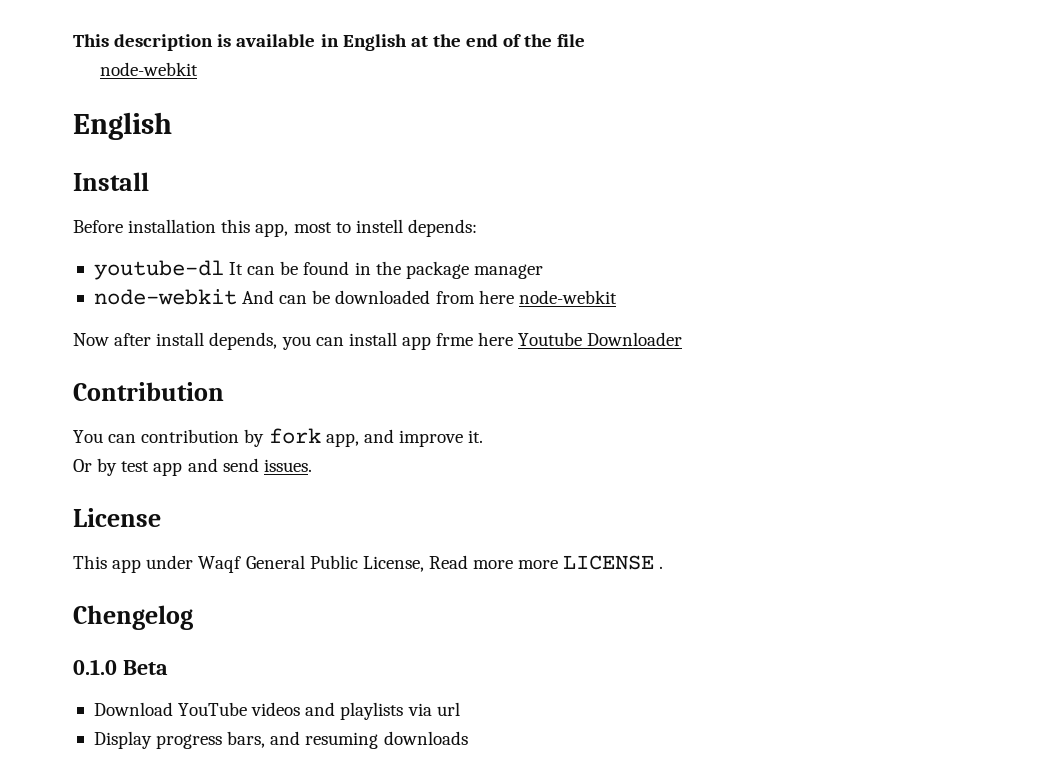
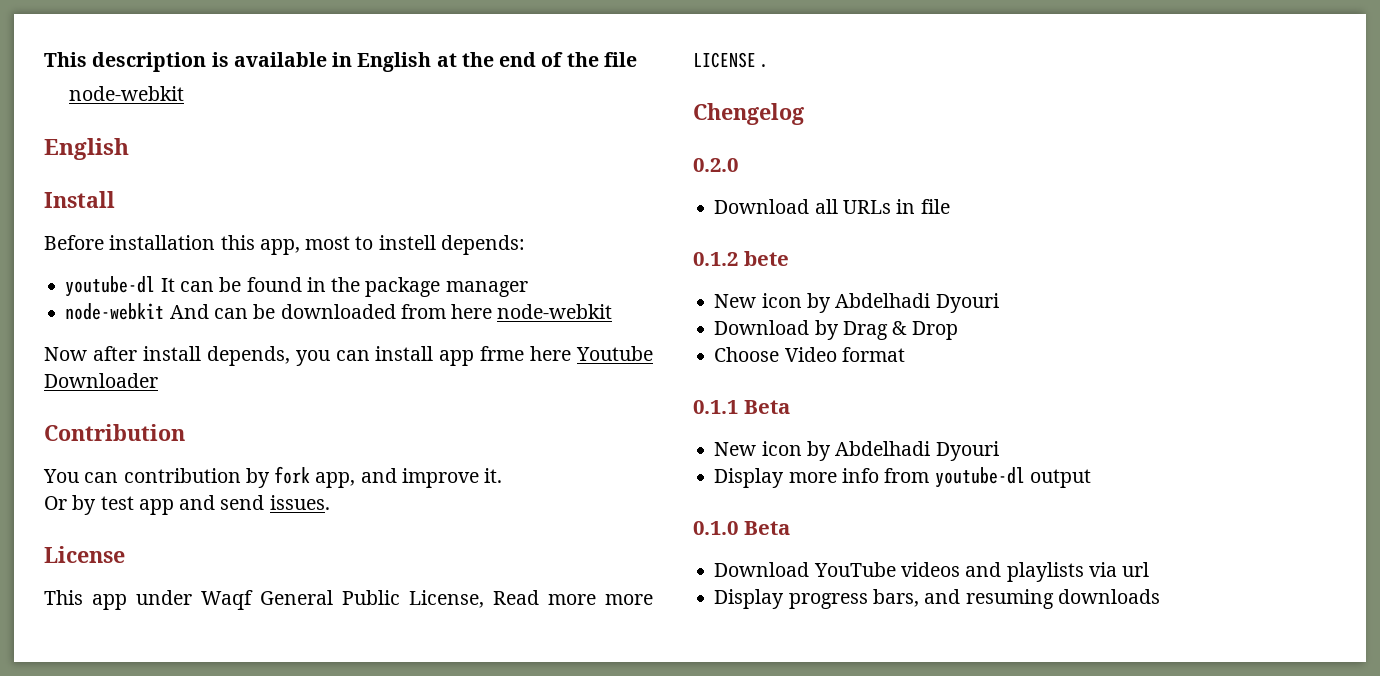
+ 0.2.0
+ Download all URLs in file
+ 0.1.2 bete
+ New icon by Abdelhadi Dyouri
+ Download by Drag & Drop
+ Choose Video format
+ 0.1.1 Beta
+ New icon by Abdelhadi Dyouri
+ Display more info from youtube-dl output

